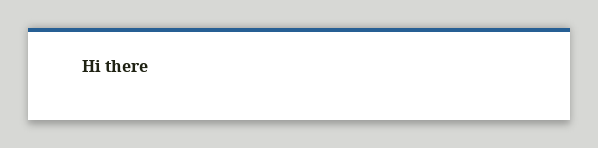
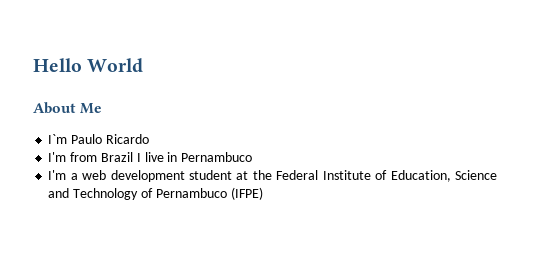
- Hi there
+ Hello World
+ About Me
+ I`m Paulo Ricardo
+ I'm from Brazil I live in Pernambuco
+ I'm a web development student at the Federal Institute of Education, Science and Technology of Pernambuco (IFPE)

